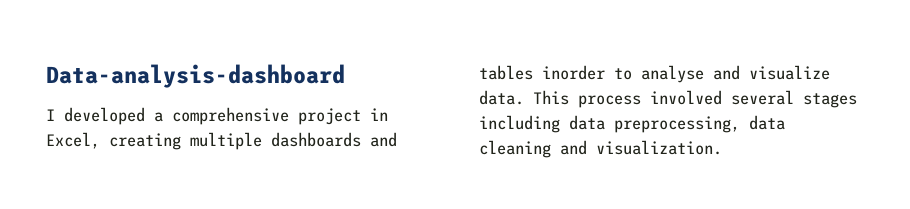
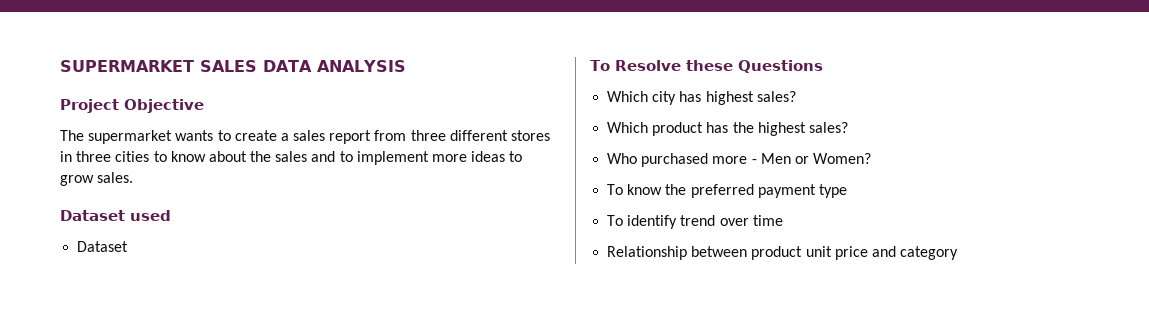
- Data-analysis-dashboard
- I developed a comprehensive project in Excel, creating multiple dashboards and tables inorder to analyse and visualize data. This process involved several stages including data preprocessing, data cleaning and visualization.
+ SUPERMARKET SALES DATA ANALYSIS
+ Project Objective
+ The supermarket wants to create a sales report from three different stores in three cities to know about the sales and to implement more ideas to grow sales.
+ Dataset used
+ Dataset
+ To Resolve these Questions
+ Which city has highest sales?
+ Which product has the highest sales?
+ Who purchased more - Men or Women?
+ To know the preferred payment type
+ To identify trend over time
+ Relationship between product unit price and category

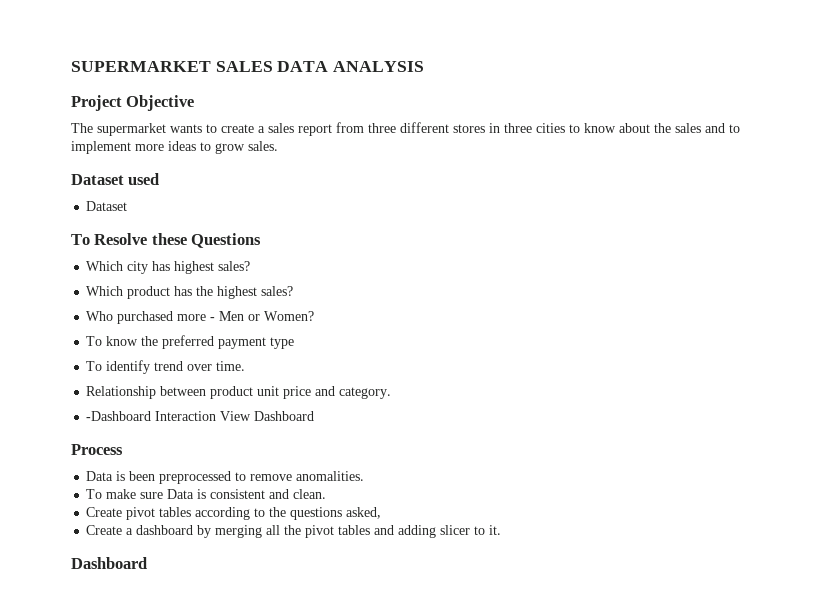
- To identify trend over time
+ To identify trend over time.
- Relationship between product unit price and category
+ Relationship between product unit price and category.
+ -Dashboard Interaction View Dashboard
+ Process
+ Data is been preprocessed to remove anomalities.
+ To make sure Data is consistent and clean.
+ Create pivot tables according to the questions asked,
+ Create a dashboard by merging all the pivot tables and adding slicer to it.
+ Dashboard

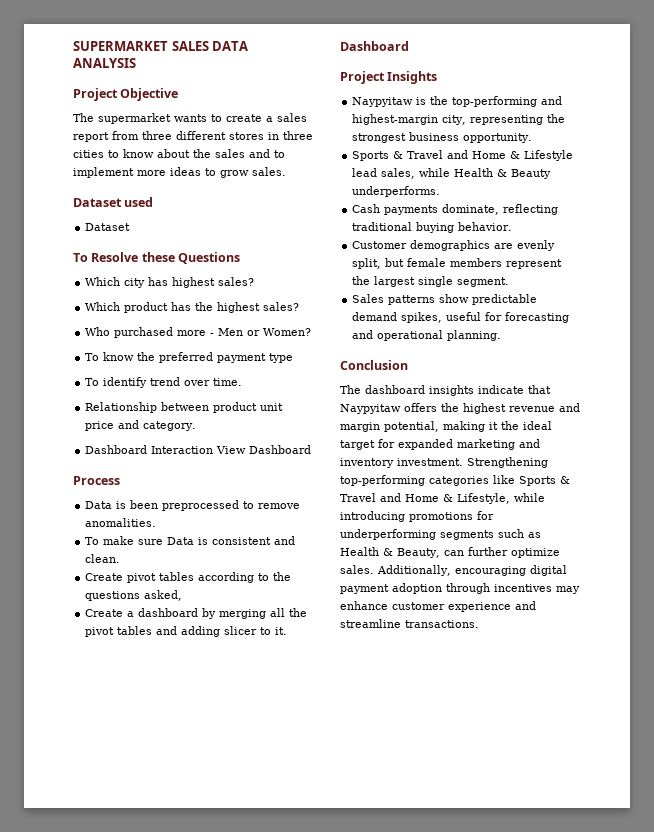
- -Dashboard Interaction View Dashboard
+ Dashboard Interaction View Dashboard
+ Project Insights
+ Naypyitaw is the top-performing and highest-margin city, representing the strongest business opportunity.
+ Sports & Travel and Home & Lifestyle lead sales, while Health & Beauty underperforms.
+ Cash payments dominate, reflecting traditional buying behavior.
+ Customer demographics are evenly split, but female members represent the largest single segment.
+ Sales patterns show predictable demand spikes, useful for forecasting and operational planning.
+ Conclusion
+ The dashboard insights indicate that Naypyitaw offers the highest revenue and margin potential, making it the ideal target for expanded marketing and inventory investment. Strengthening top-performing categories like Sports & Travel and Home & Lifestyle, while introducing promotions for underperforming segments such as Health & Beauty, can further optimize sales. Additionally, encouraging digital payment adoption through incentives may enhance customer experience and streamline transactions.

